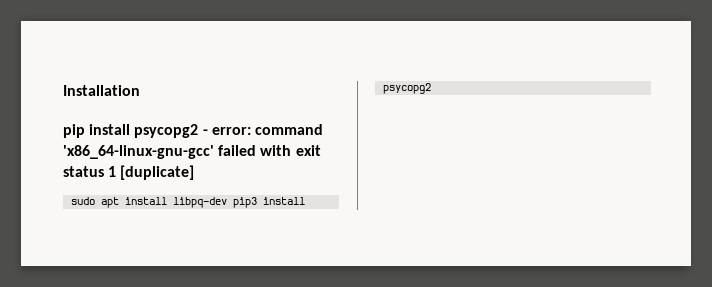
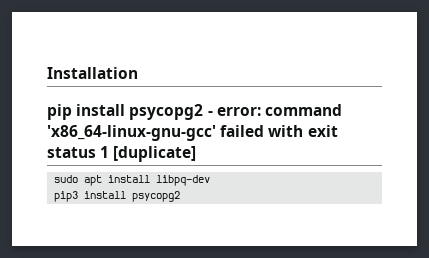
- sudo apt install libpq-dev pip3 install psycopg2
+ sudo apt install libpq-dev
+ pip3 install psycopg2

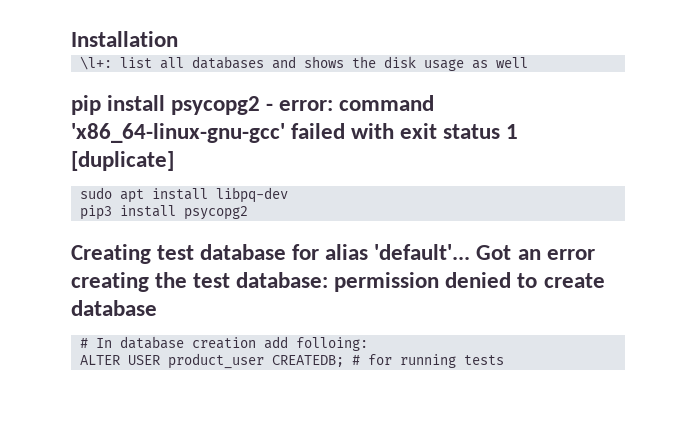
+ \l+: list all databases and shows the disk usage as well
+ Creating test database for alias 'default'... Got an error creating the test database: permission denied to create database
+ # In database creation add folloing:
+ ALTER USER product_user CREATEDB; # for running tests

